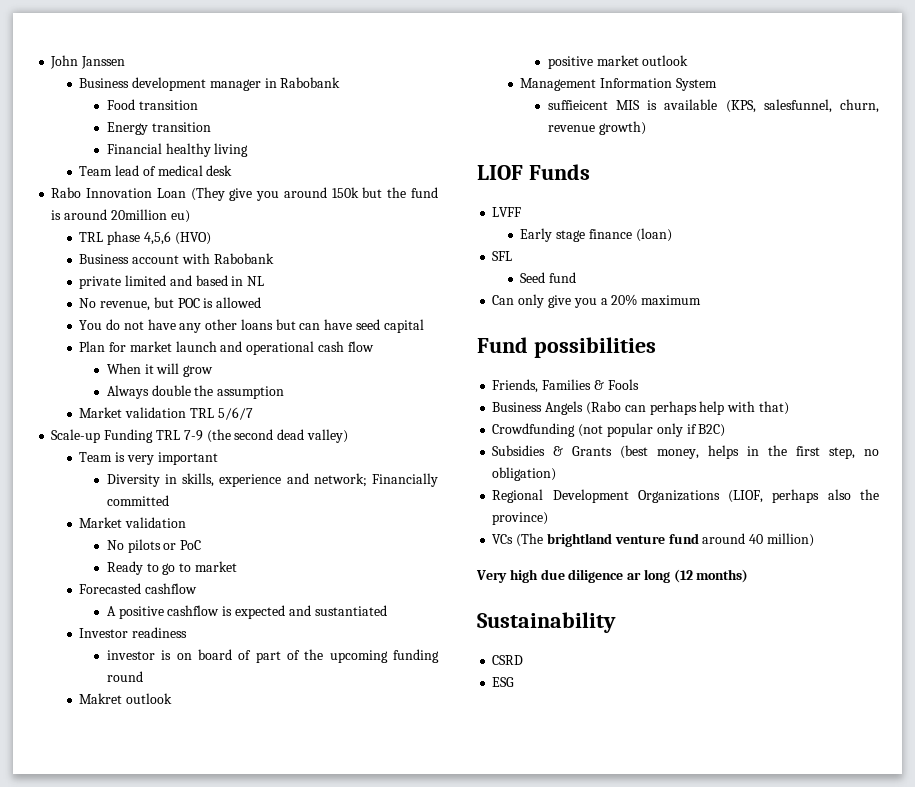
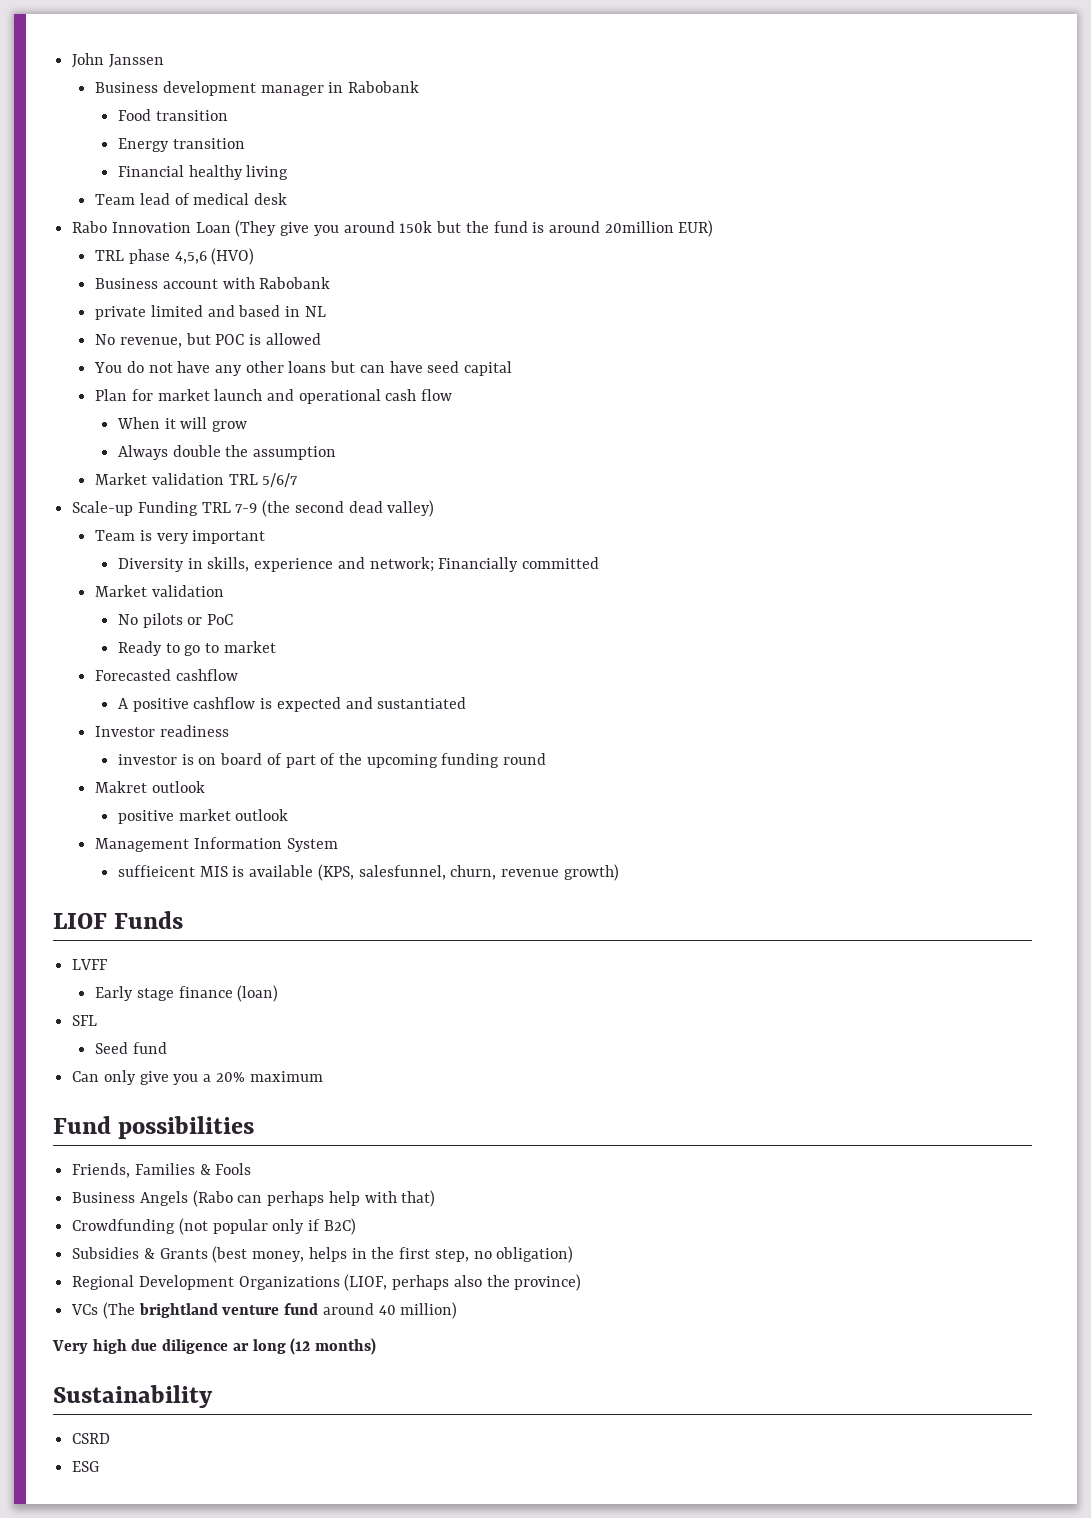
- Rabo Innovation Loan (They give you around 150k but the fund is around 20million eu)
+ Rabo Innovation Loan (They give you around 150k but the fund is around 20million EUR)

